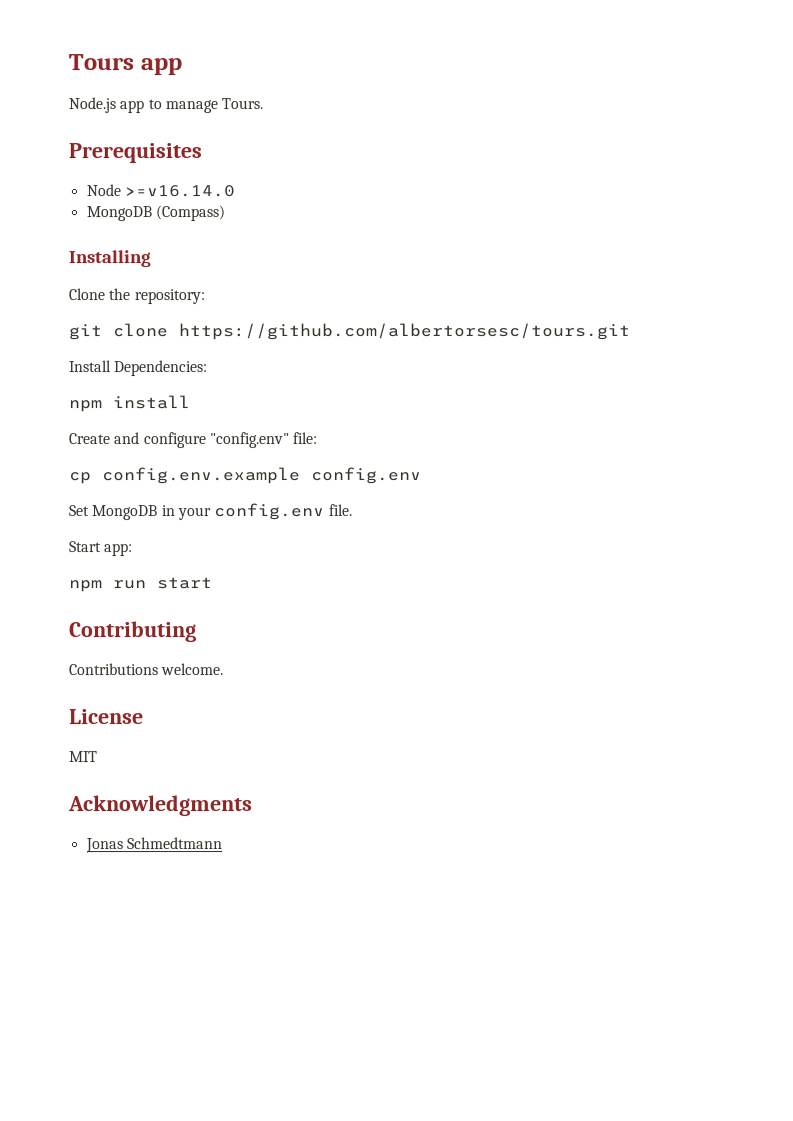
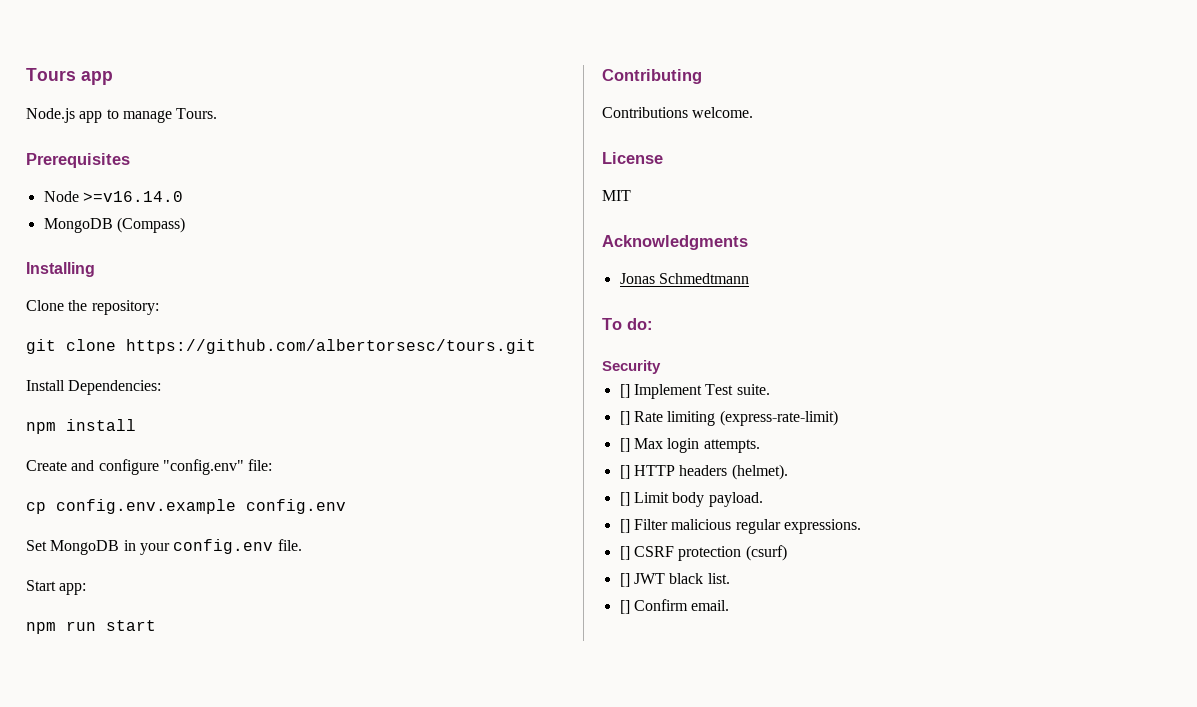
+ To do:
+ Security
+ [] Implement Test suite.
+ [] Rate limiting (express-rate-limit)
+ [] Max login attempts.
+ [] HTTP headers (helmet).
+ [] Limit body payload.
+ [] Filter malicious regular expressions.
+ [] CSRF protection (csurf)
+ [] JWT black list.
+ [] Confirm email.

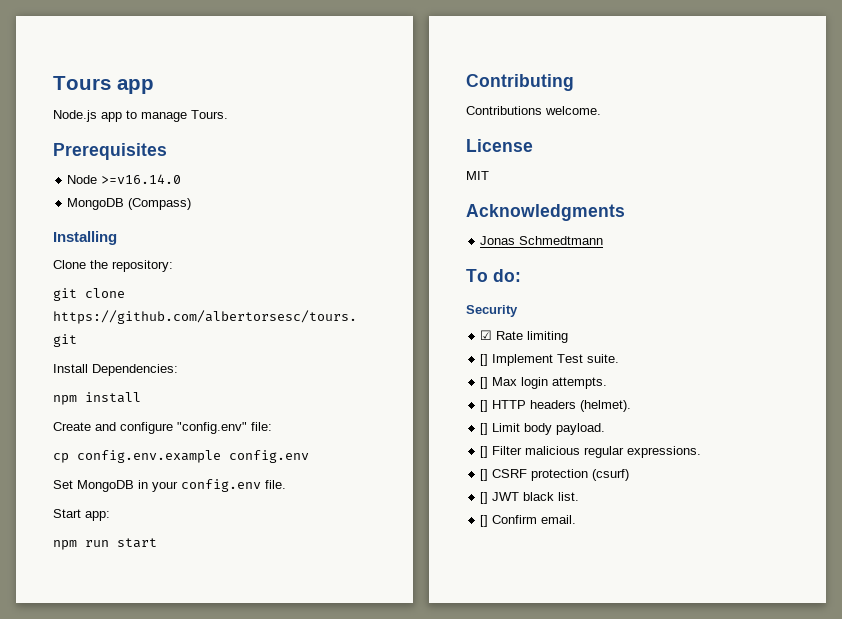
+ ☑ Rate limiting
- [] Rate limiting (express-rate-limit)

